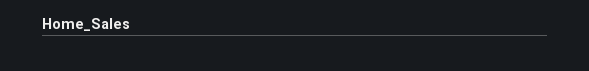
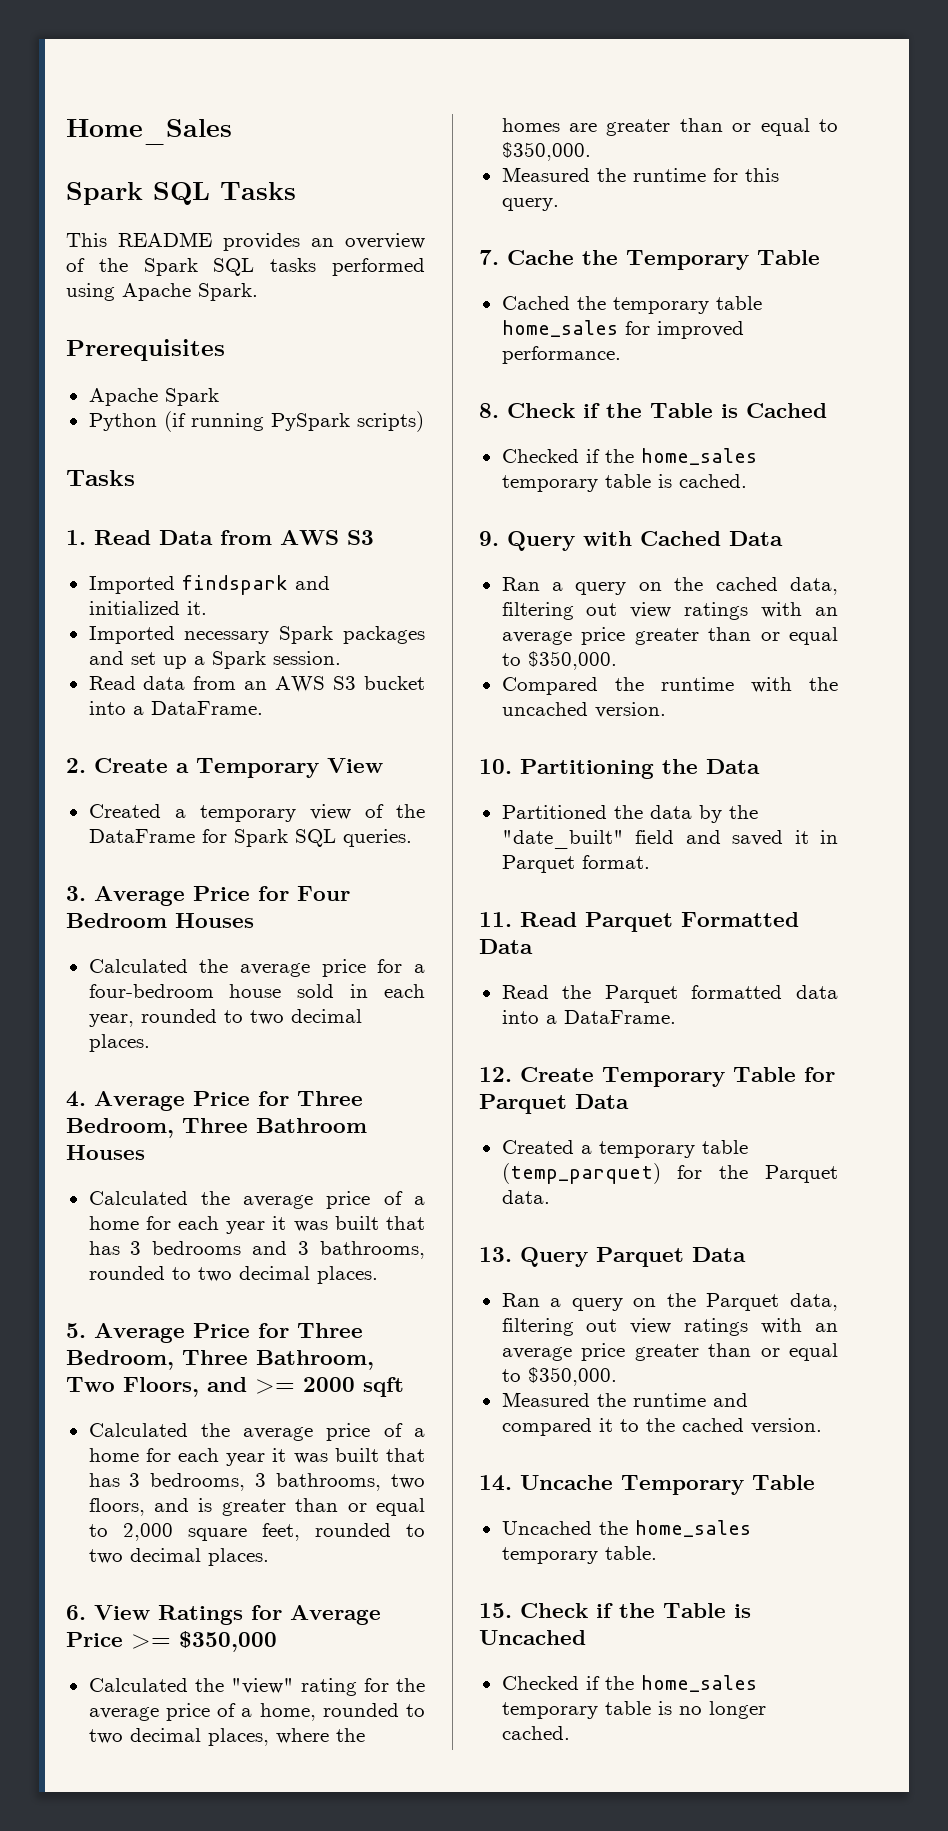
+ Spark SQL Tasks
+ This README provides an overview of the Spark SQL tasks performed using Apache Spark.
+ Prerequisites
+ Apache Spark
+ Python (if running PySpark scripts)
+ Tasks
+ 1. Read Data from AWS S3
+ Imported findspark and initialized it.
+ Imported necessary Spark packages and set up a Spark session.
+ Read data from an AWS S3 bucket into a DataFrame.
+ 2. Create a Temporary View
+ Created a temporary view of the DataFrame for Spark SQL queries.
+ 3. Average Price for Four Bedroom Houses
+ Calculated the average price for a four-bedroom house sold in each year, rounded to two decimal places.
+ 4. Average Price for Three Bedroom, Three Bathroom Houses
+ Calculated the average price of a home for each year it was built that has 3 bedrooms and 3 bathrooms, rounded to two decimal places.
+ 5. Average Price for Three Bedroom, Three Bathroom, Two Floors, and >= 2000 sqft
+ Calculated the average price of a home for each year it was built that has 3 bedrooms, 3 bathrooms, two floors, and is greater than or equal to 2,000 square feet, rounded to two decimal places.
+ 6. View Ratings for Average Price >= $350,000
+ Calculated the "view" rating for the average price of a home, rounded to two decimal places, where the homes are greater than or equal to $350,000.
+ Measured the runtime for this query.
+ 7. Cache the Temporary Table
+ Cached the temporary table home_sales for improved performance.
+ 8. Check if the Table is Cached
+ Checked if the home_sales temporary table is cached.
+ 9. Query with Cached Data
+ Ran a query on the cached data, filtering out view ratings with an average price greater than or equal to $350,000.
+ Compared the runtime with the uncached version.
+ 10. Partitioning the Data
+ Partitioned the data by the "date_built" field and saved it in Parquet format.
+ 11. Read Parquet Formatted Data
+ Read the Parquet formatted data into a DataFrame.
+ 12. Create Temporary Table for Parquet Data
+ Created a temporary table (temp_parquet) for the Parquet data.
+ 13. Query Parquet Data
+ Ran a query on the Parquet data, filtering out view ratings with an average price greater than or equal to $350,000.
+ Measured the runtime and compared it to the cached version.
+ 14. Uncache Temporary Table
+ Uncached the home_sales temporary table.
+ 15. Check if the Table is Uncached
+ Checked if the home_sales temporary table is no longer cached.

